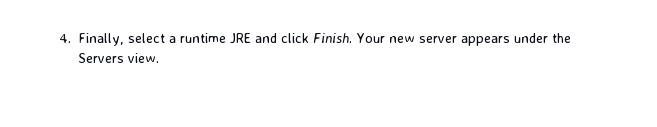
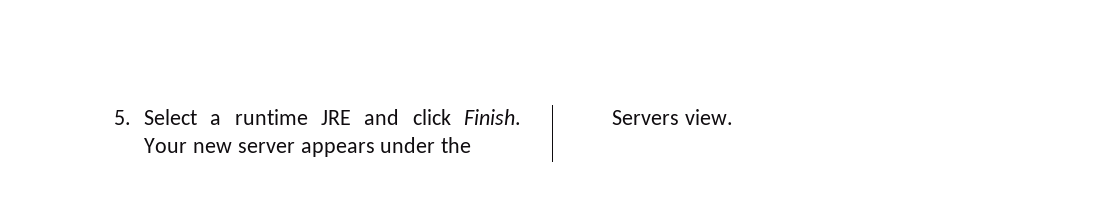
- 4. Finally, select a runtime JRE and click Finish.
+ 5. Select a runtime JRE and click Finish.

